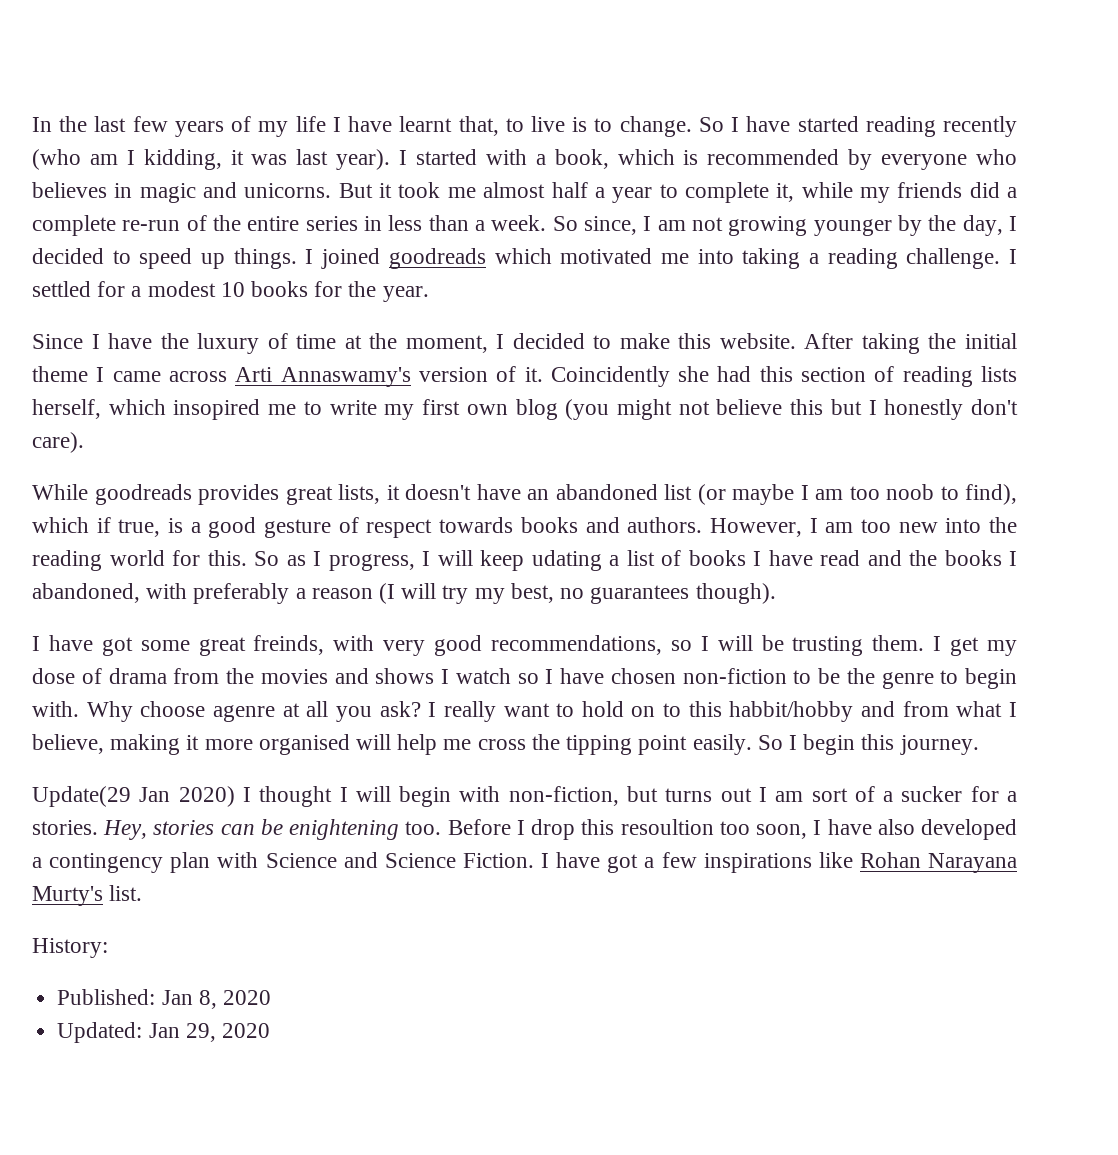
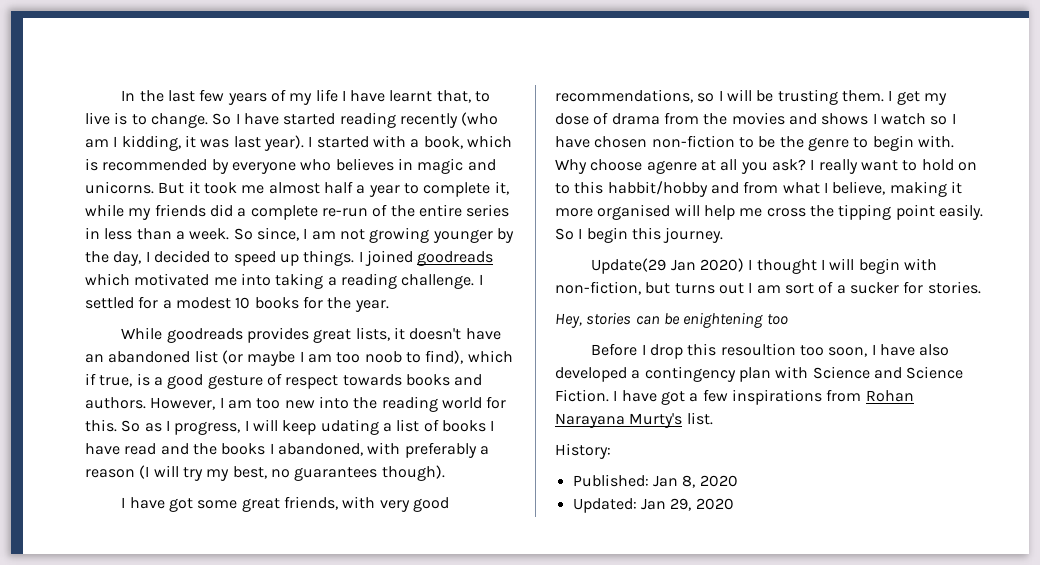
- Since I have the luxury of time at the moment, I decided to make this website. After taking the initial theme I came across Arti Annaswamy's version of it. Coincidently she had this section of reading lists herself, which insopired me to write my first own blog (you might not believe this but I honestly don't care).
- I have got some great freinds, with very good recommendations, so I will be trusting them.
+ I have got some great friends, with very good recommendations, so I will be trusting them.
- Update(29 Jan 2020) I thought I will begin with non-fiction, but turns out I am sort of a sucker for a stories. Hey, stories can be enightening too. Before I drop this resoultion too soon, I have also developed a contingency plan with Science and Science Fiction.
+ Update(29 Jan 2020) I thought I will begin with non-fiction, but turns out I am sort of a sucker for stories.
+ Hey, stories can be enightening too
+ Before I drop this resoultion too soon, I have also developed a contingency plan with Science and Science Fiction.
- I have got a few inspirations like Rohan Narayana Murty's list.
+ I have got a few inspirations from Rohan Narayana Murty's list.

